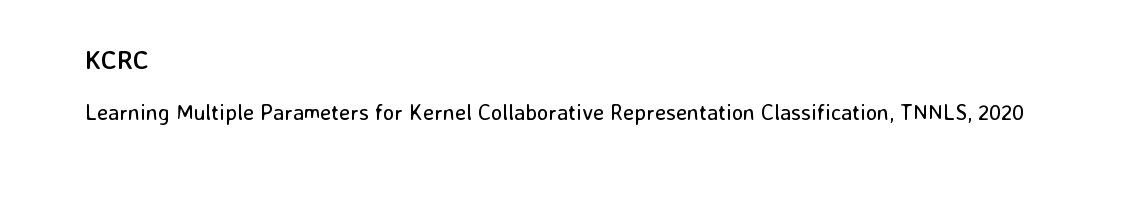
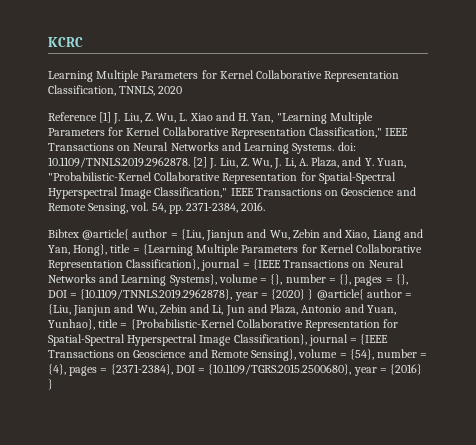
+ Reference [1] J. Liu, Z. Wu, L. Xiao and H. Yan, "Learning Multiple Parameters for Kernel Collaborative Representation Classification," IEEE Transactions on Neural Networks and Learning Systems. doi: 10.1109/TNNLS.2019.2962878. [2] J. Liu, Z. Wu, J. Li, A. Plaza, and Y. Yuan, "Probabilistic-Kernel Collaborative Representation for Spatial-Spectral Hyperspectral Image Classification," IEEE Transactions on Geoscience and Remote Sensing, vol. 54, pp. 2371-2384, 2016.
+ Bibtex @article{ author = {Liu, Jianjun and Wu, Zebin and Xiao, Liang and Yan, Hong}, title = {Learning Multiple Parameters for Kernel Collaborative Representation Classification}, journal = {IEEE Transactions on Neural Networks and Learning Systems}, volume = {}, number = {}, pages = {}, DOI = {10.1109/TNNLS.2019.2962878}, year = {2020} } @article{ author = {Liu, Jianjun and Wu, Zebin and Li, Jun and Plaza, Antonio and Yuan, Yunhao}, title = {Probabilistic-Kernel Collaborative Representation for Spatial-Spectral Hyperspectral Image Classification}, journal = {IEEE Transactions on Geoscience and Remote Sensing}, volume = {54}, number = {4}, pages = {2371-2384}, DOI = {10.1109/TGRS.2015.2500680}, year = {2016} }

